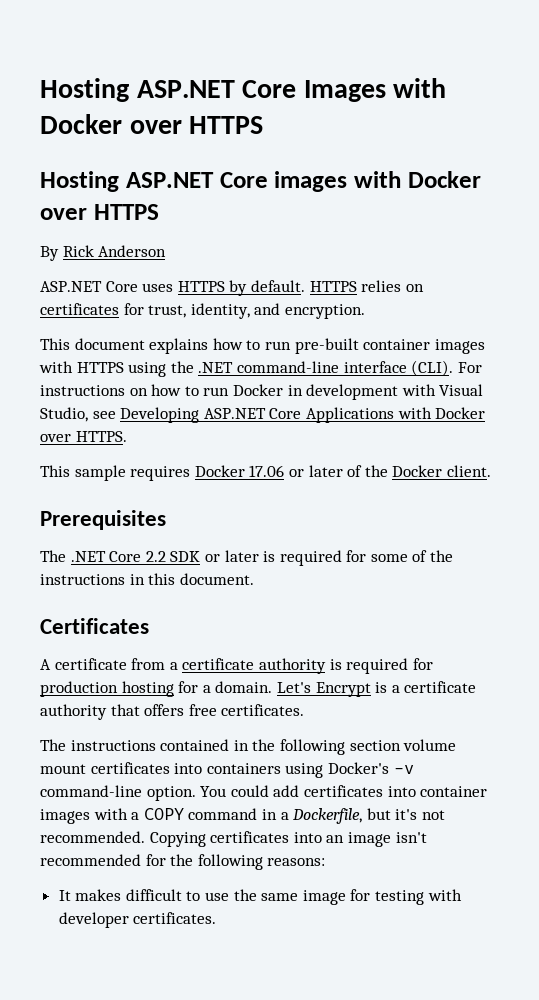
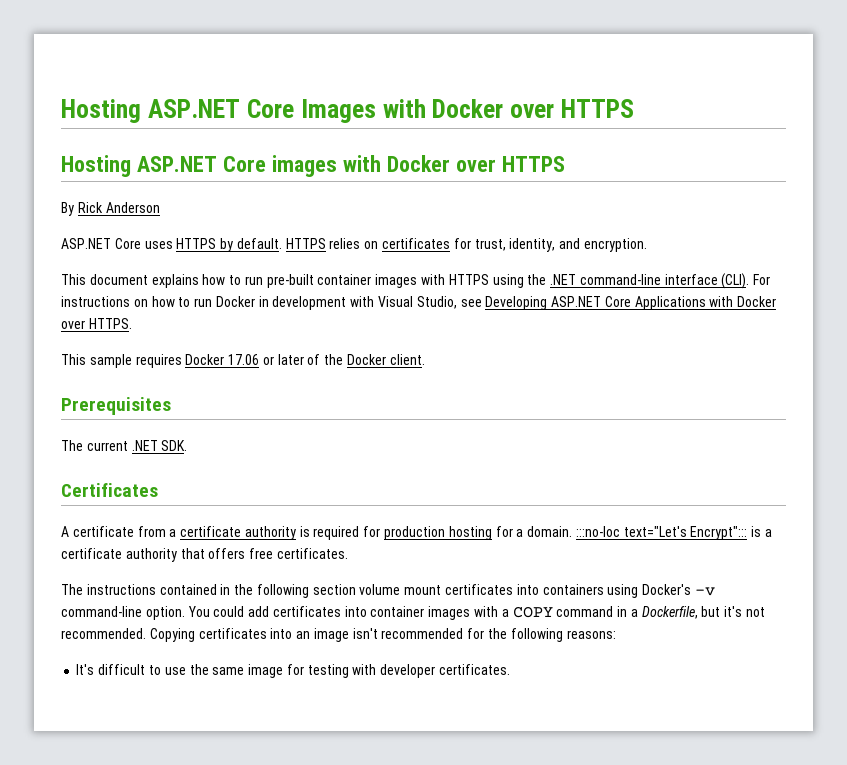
- The .NET Core 2.2 SDK or later is required for some of the instructions in this document.
+ The current .NET SDK.
- A certificate from a certificate authority is required for production hosting for a domain. Let's Encrypt is a certificate authority that offers free certificates.
+ A certificate from a certificate authority is required for production hosting for a domain. :::no-loc text="Let's Encrypt"::: is a certificate authority that offers free certificates.
- It makes difficult to use the same image for testing with developer certificates.
+ It's difficult to use the same image for testing with developer certificates.

